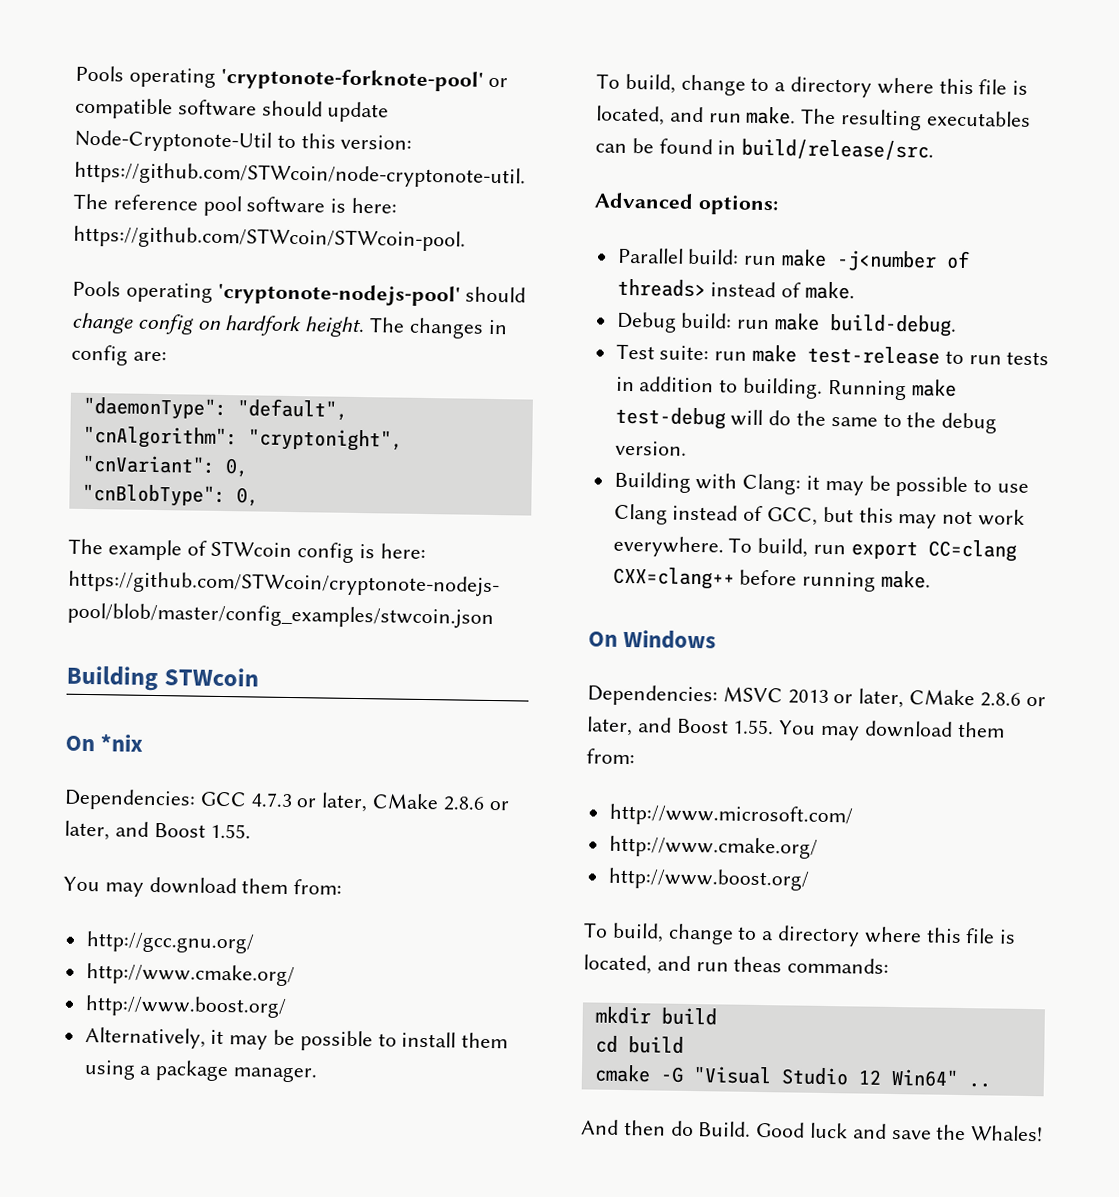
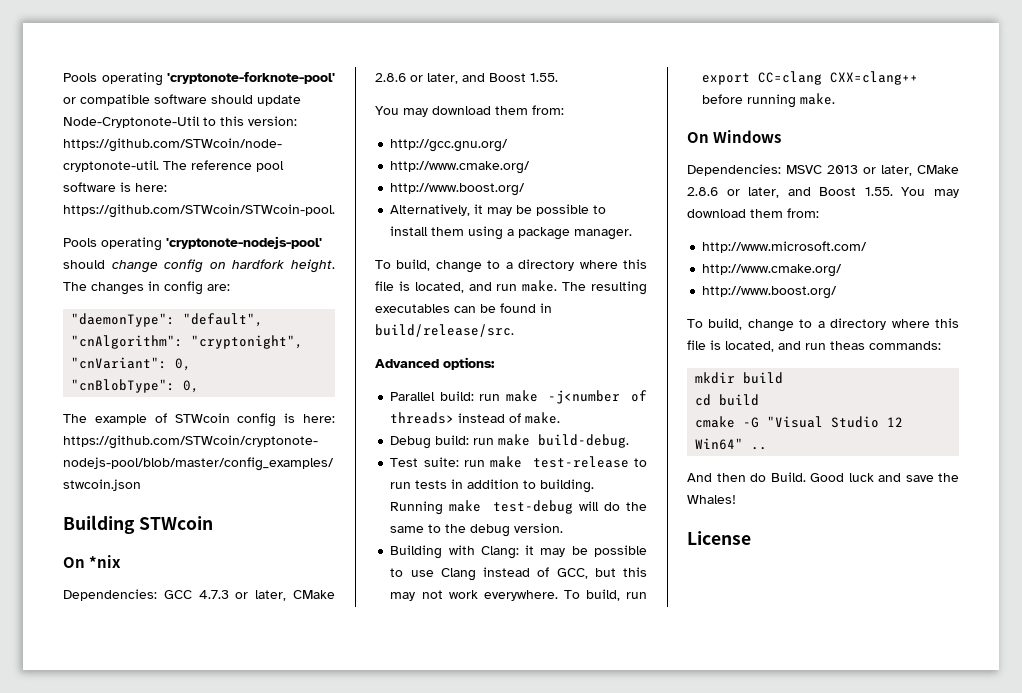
+ License

